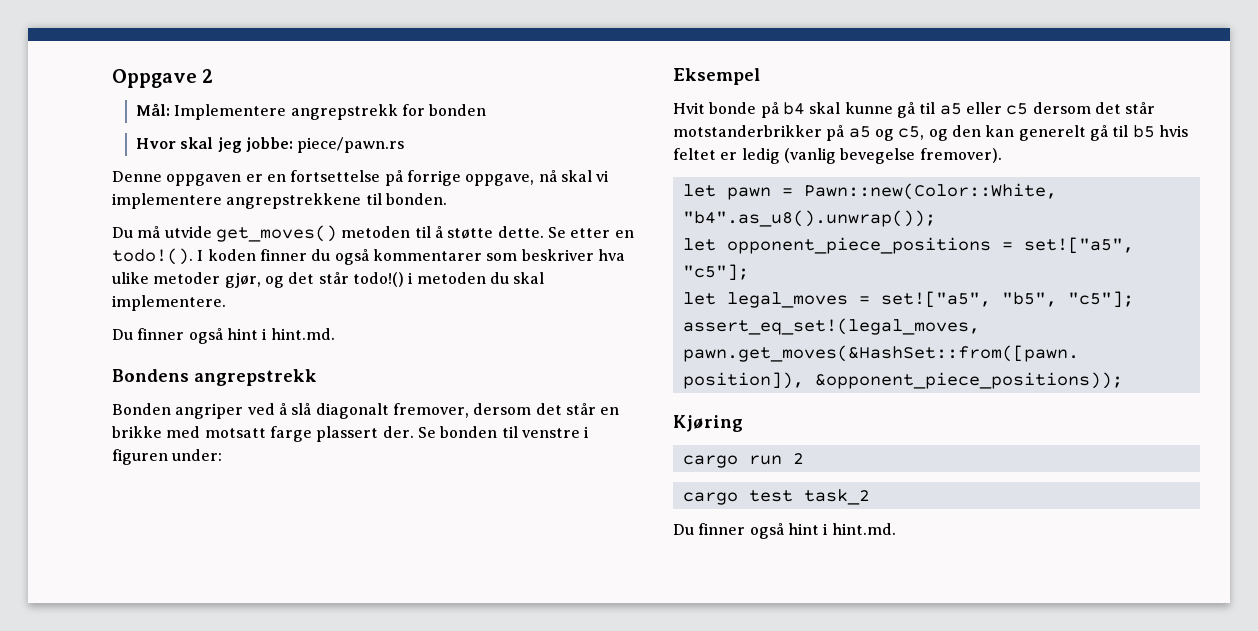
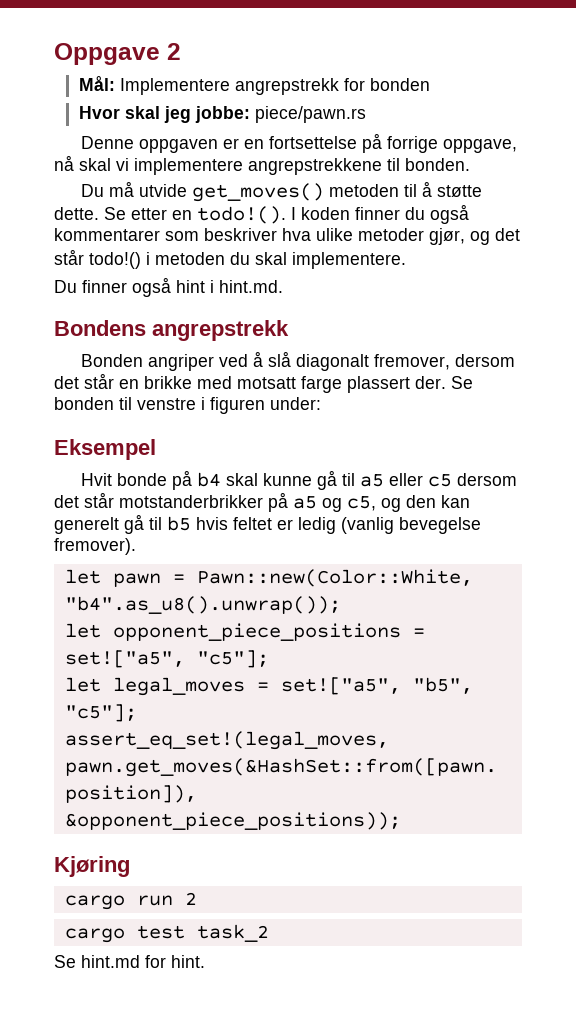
  cargo test task_2
- Du finner også hint i hint.md.
+ Se hint.md for hint.

